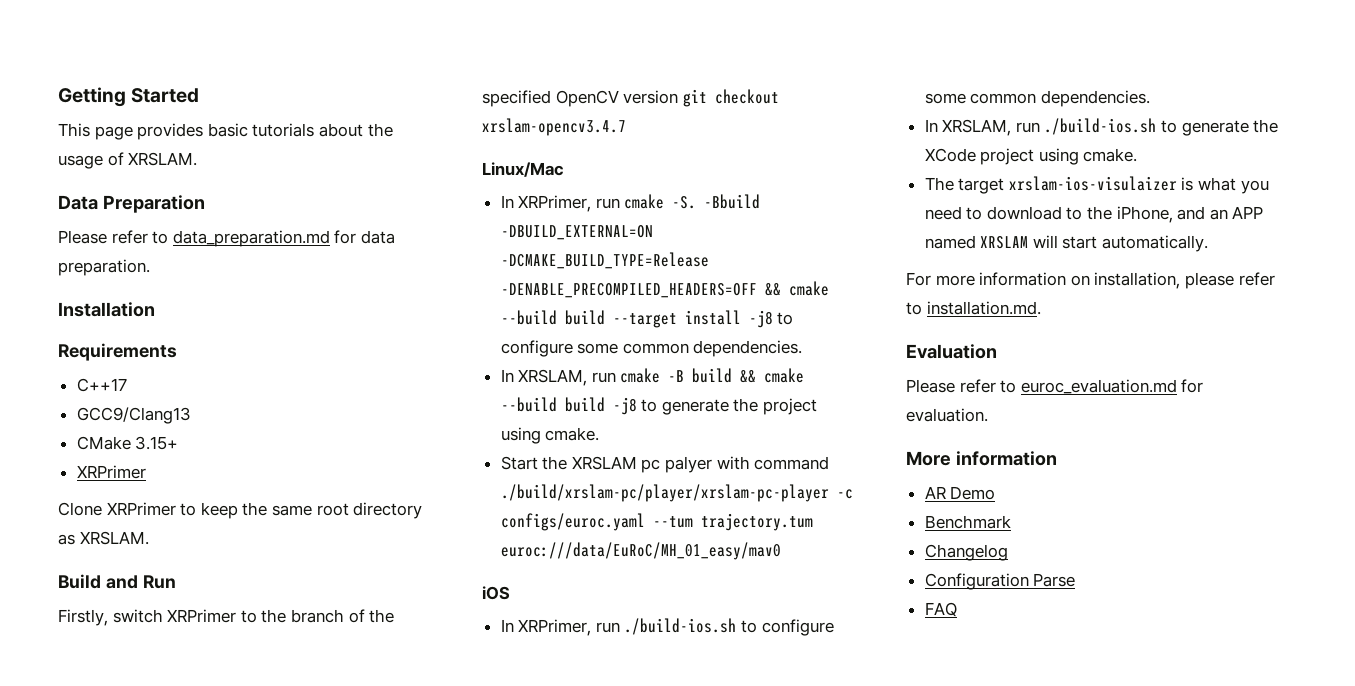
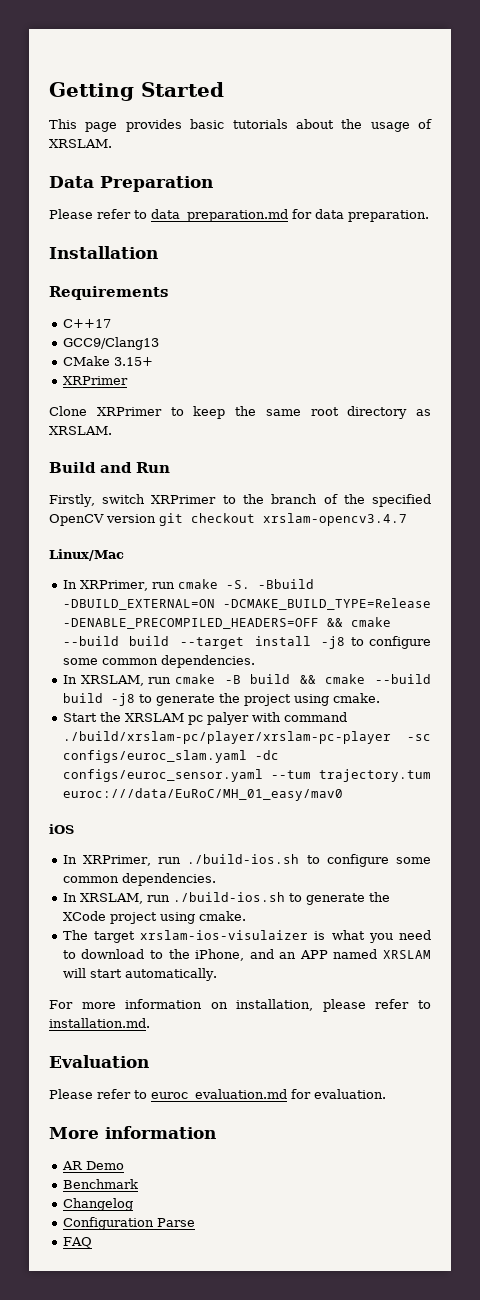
- Start the XRSLAM pc palyer with command ./build/xrslam-pc/player/xrslam-pc-player -c configs/euroc.yaml --tum trajectory.tum euroc:///data/EuRoC/MH_01_easy/mav0
+ Start the XRSLAM pc palyer with command ./build/xrslam-pc/player/xrslam-pc-player -sc configs/euroc_slam.yaml -dc configs/euroc_sensor.yaml --tum trajectory.tum euroc:///data/EuRoC/MH_01_easy/mav0

